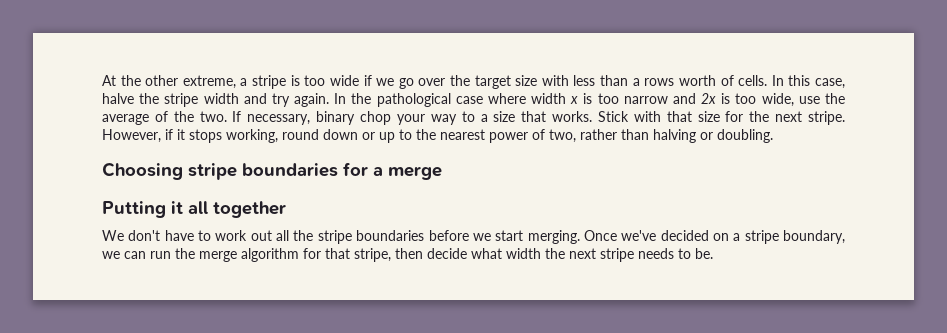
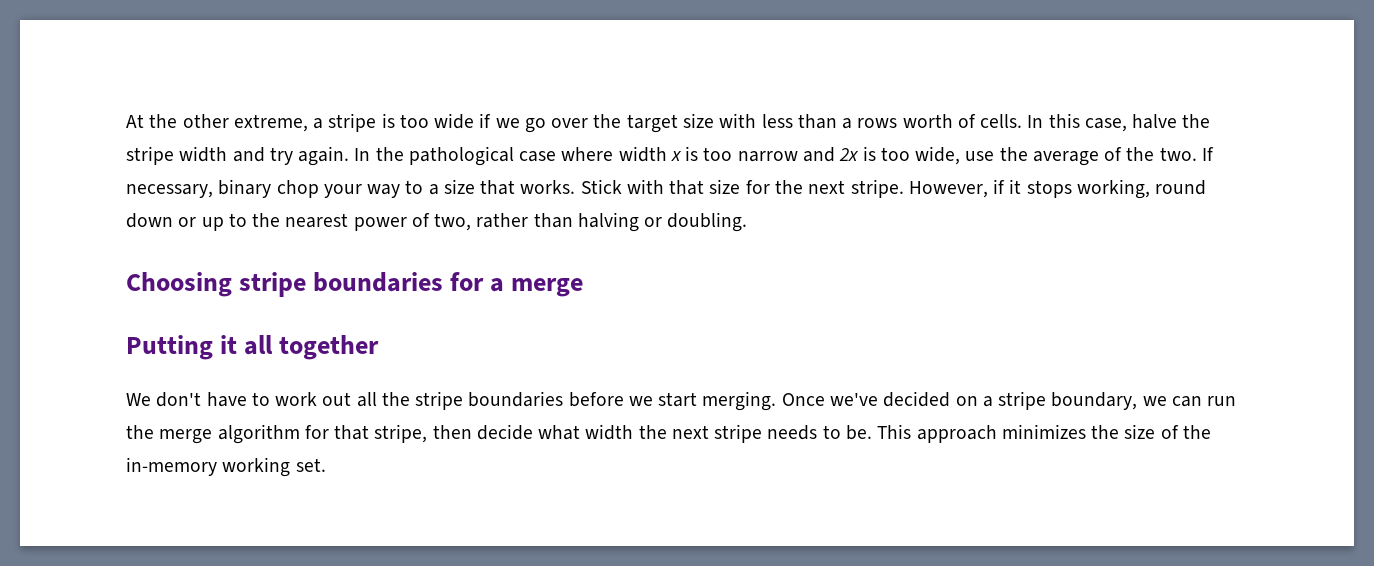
+ This approach minimizes the size of the in-memory working set.

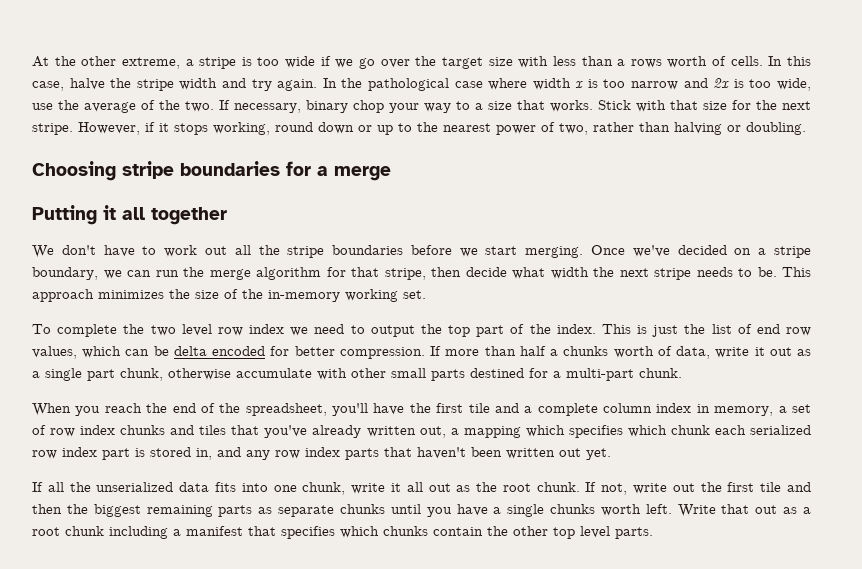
+ To complete the two level row index we need to output the top part of the index. This is just the list of end row values, which can be delta encoded for better compression. If more than half a chunks worth of data, write it out as a single part chunk, otherwise accumulate with other small parts destined for a multi-part chunk.
+ When you reach the end of the spreadsheet, you'll have the first tile and a complete column index in memory, a set of row index chunks and tiles that you've already written out, a mapping which specifies which chunk each serialized row index part is stored in, and any row index parts that haven't been written out yet.
+ If all the unserialized data fits into one chunk, write it all out as the root chunk. If not, write out the first tile and then the biggest remaining parts as separate chunks until you have a single chunks worth left. Write that out as a root chunk including a manifest that specifies which chunks contain the other top level parts.

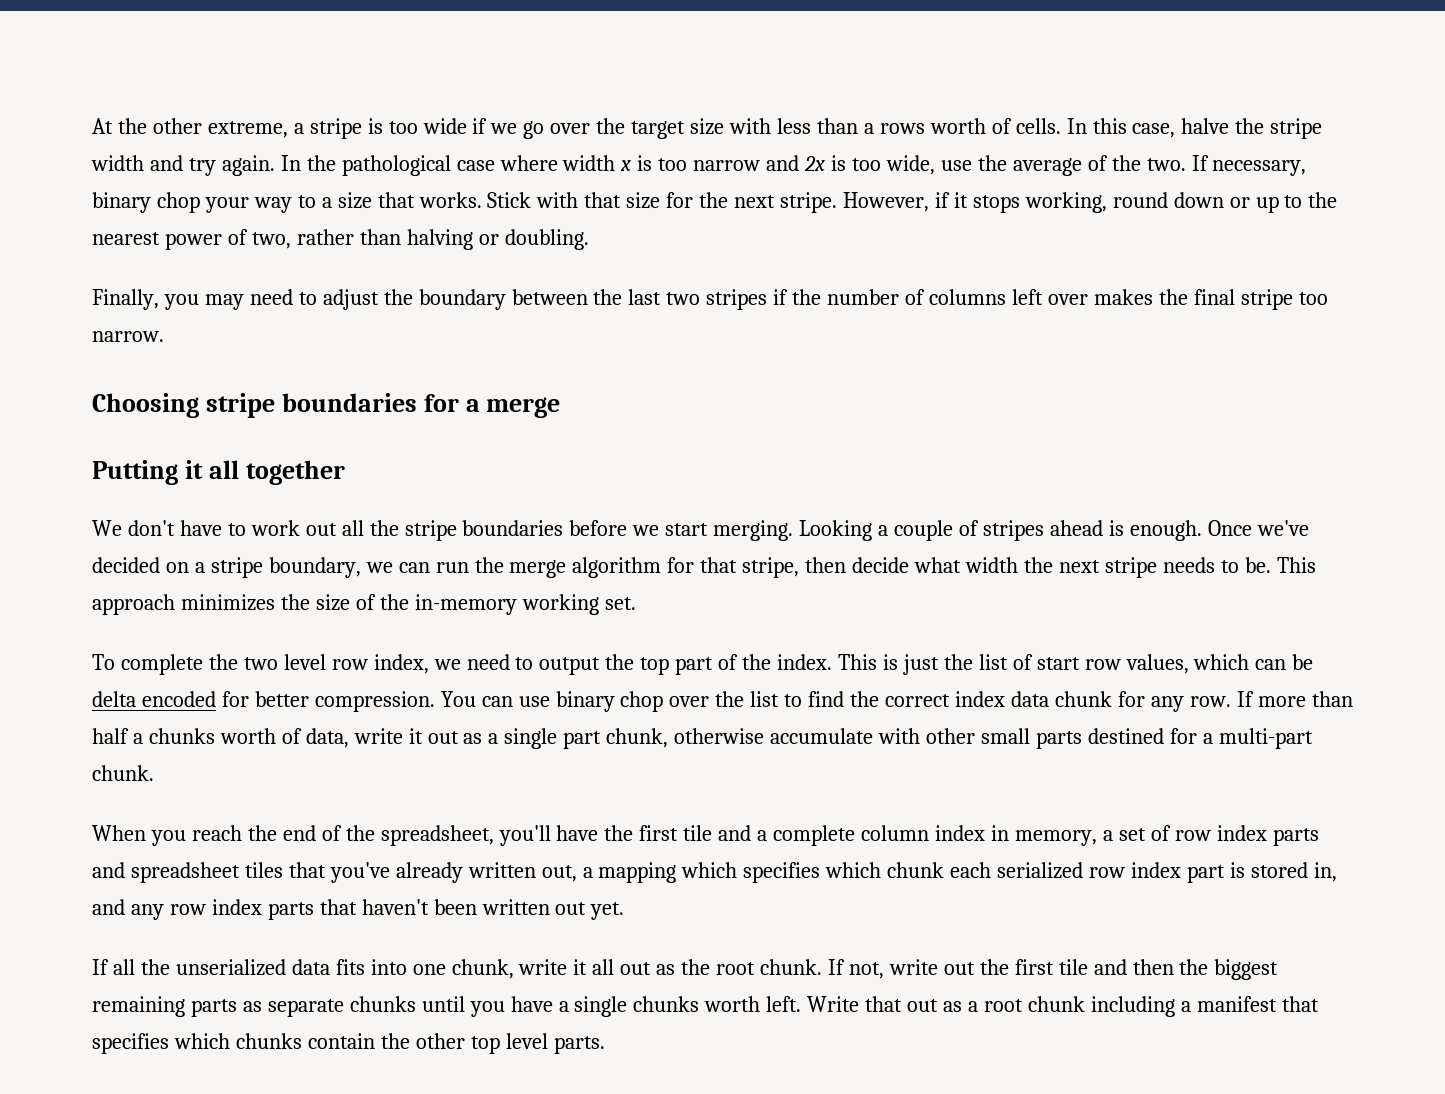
+ Finally, you may need to adjust the boundary between the last two stripes if the number of columns left over makes the final stripe too narrow.
+ Looking a couple of stripes ahead is enough.
- To complete the two level row index we need to output the top part of the index.
+ To complete the two level row index, we need to output the top part of the index.
- This is just the list of end row values, which can be delta encoded for better compression.
+ This is just the list of start row values, which can be delta encoded for better compression.
+ You can use binary chop over the list to find the correct index data chunk for any row.
- When you reach the end of the spreadsheet, you'll have the first tile and a complete column index in memory, a set of row index chunks and tiles that you've already written out, a mapping which specifies which chunk each serialized row index part is stored in, and any row index parts that haven't been written out yet.
+ When you reach the end of the spreadsheet, you'll have the first tile and a complete column index in memory, a set of row index parts and spreadsheet tiles that you've already written out, a mapping which specifies which chunk each serialized row index part is stored in, and any row index parts that haven't been written out yet.

